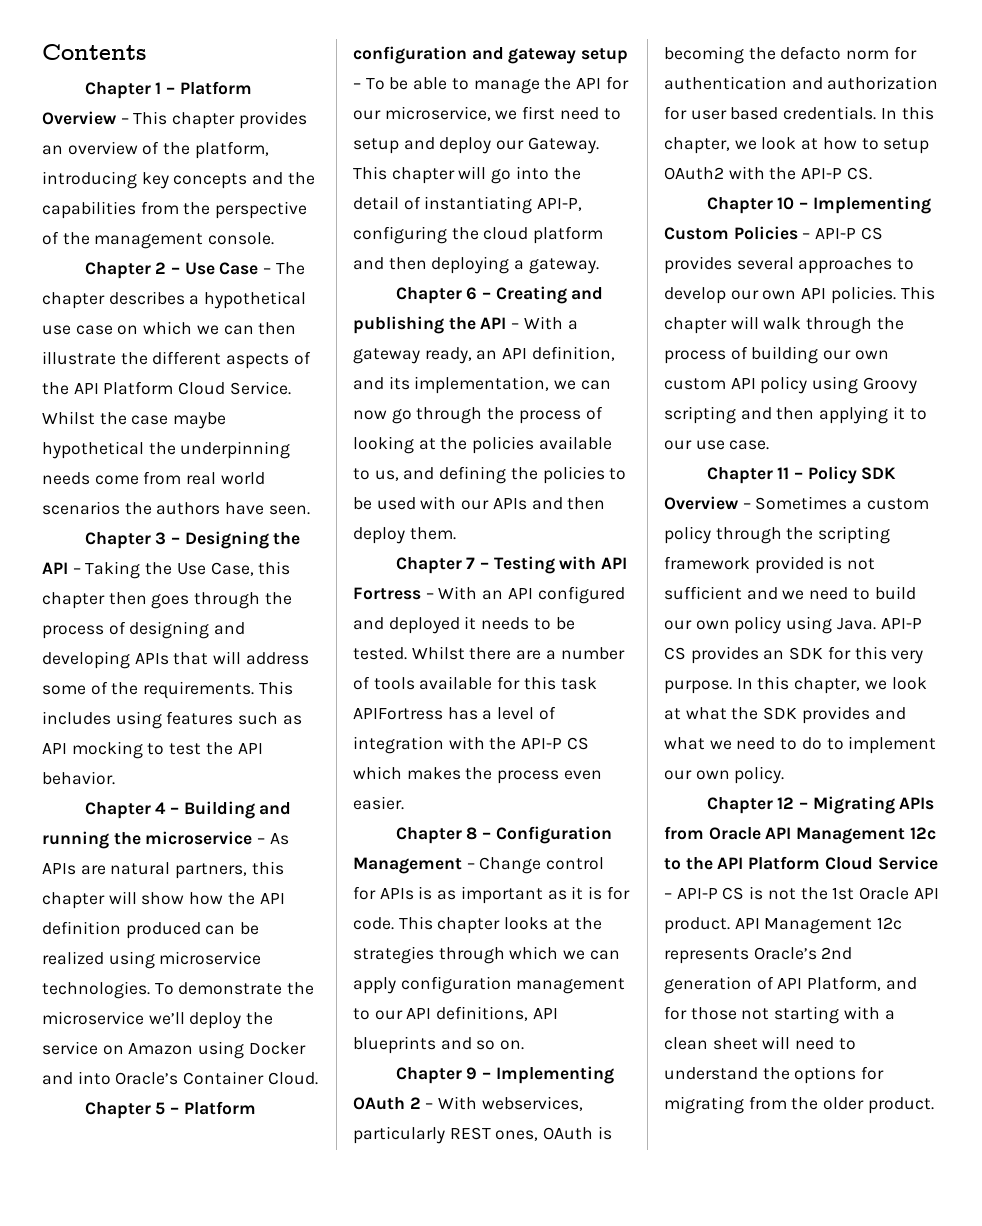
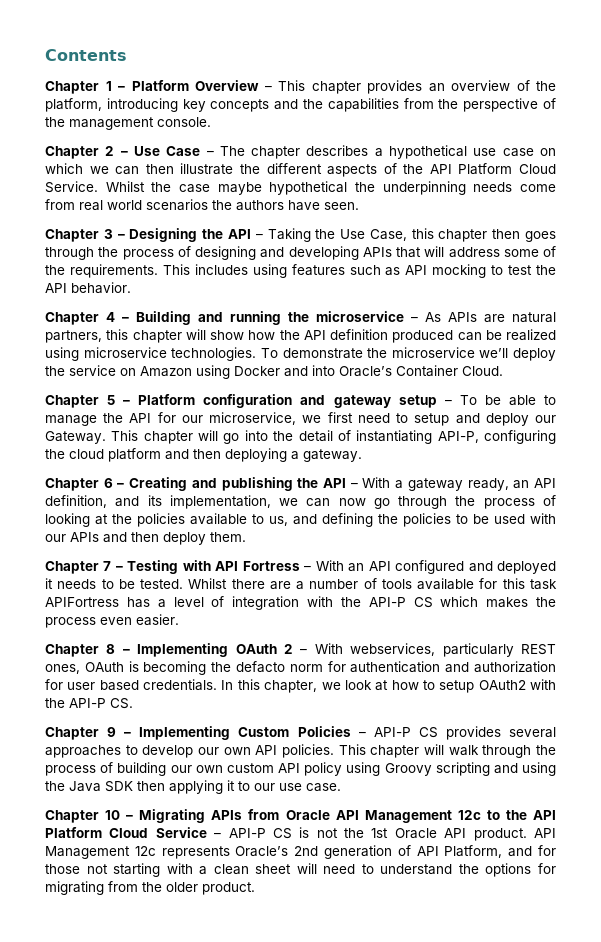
- Chapter 8 – Configuration Management – Change control for APIs is as important as it is for code. This chapter looks at the strategies through which we can apply configuration management to our API definitions, API blueprints and so on.
- Chapter 9 – Implementing OAuth 2 – With webservices, particularly REST ones, OAuth is becoming the defacto norm for authentication and authorization for user based credentials.
+ Chapter 8 – Implementing OAuth 2 – With webservices, particularly REST ones, OAuth is becoming the defacto norm for authentication and authorization for user based credentials.
- Chapter 10 – Implementing Custom Policies – API-P CS provides several approaches to develop our own API policies.
+ Chapter 9 – Implementing Custom Policies – API-P CS provides several approaches to develop our own API policies.
- This chapter will walk through the process of building our own custom API policy using Groovy scripting and then applying it to our use case.
+ This chapter will walk through the process of building our own custom API policy using Groovy scripting and using the Java SDK then applying it to our use case.
- Chapter 11 – Policy SDK Overview – Sometimes a custom policy through the scripting framework provided is not sufficient and we need to build our own policy using Java. API-P CS provides an SDK for this very purpose. In this chapter, we look at what the SDK provides and what we need to do to implement our own policy.
- Chapter 12 – Migrating APIs from Oracle API Management 12c to the API Platform Cloud Service – API-P CS is not the 1st Oracle API product.
+ Chapter 10 – Migrating APIs from Oracle API Management 12c to the API Platform Cloud Service – API-P CS is not the 1st Oracle API product.

